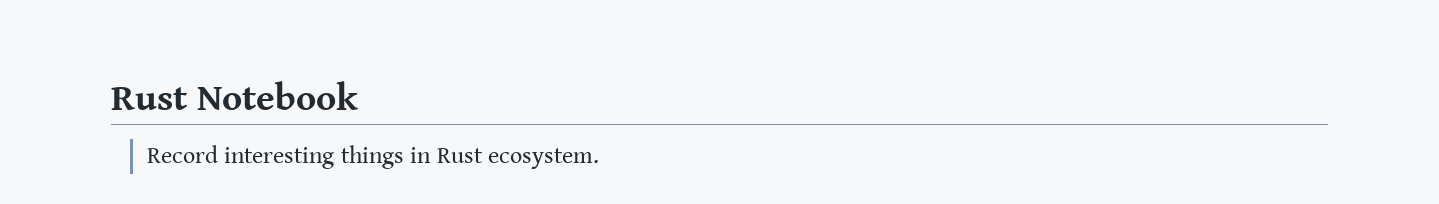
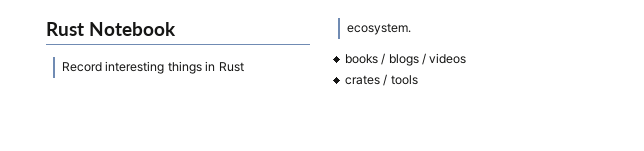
+ books / blogs / videos
+ crates / tools

